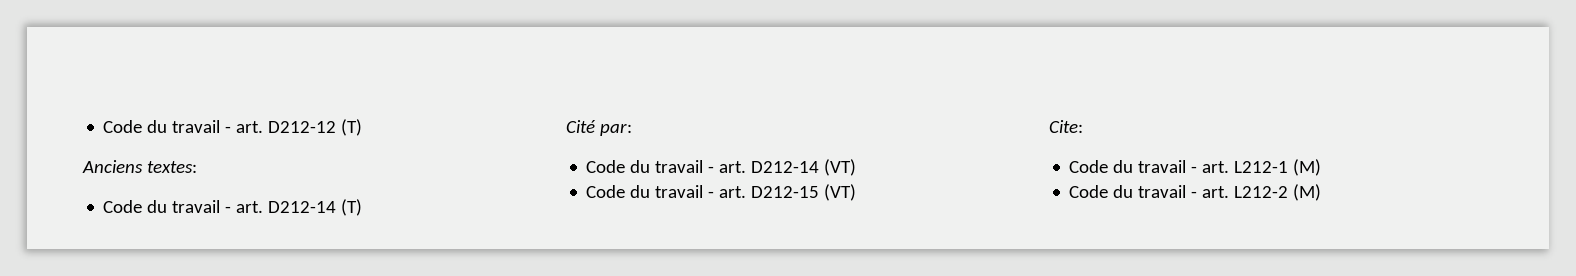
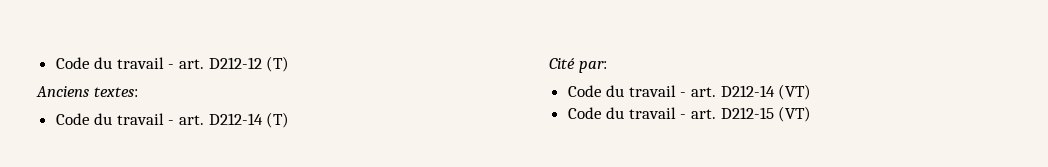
- Cite:
- Code du travail - art. L212-1 (M)
- Code du travail - art. L212-2 (M)

